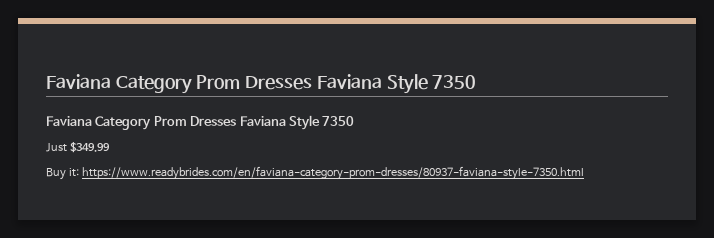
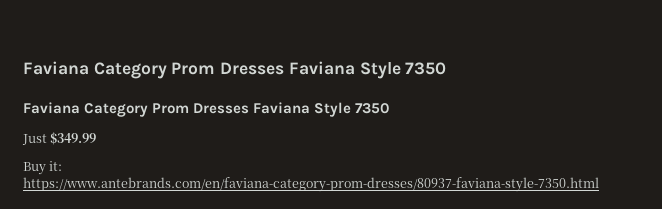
- Buy it: https://www.readybrides.com/en/faviana-category-prom-dresses/80937-faviana-style-7350.html
+ Buy it: https://www.antebrands.com/en/faviana-category-prom-dresses/80937-faviana-style-7350.html

